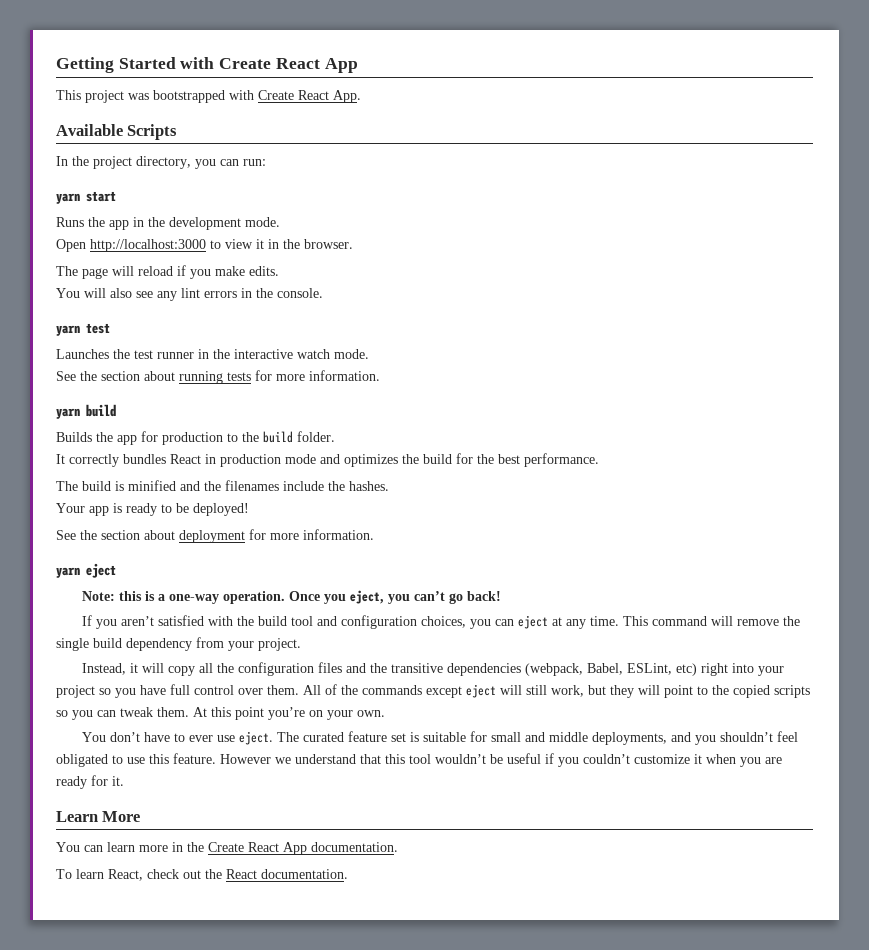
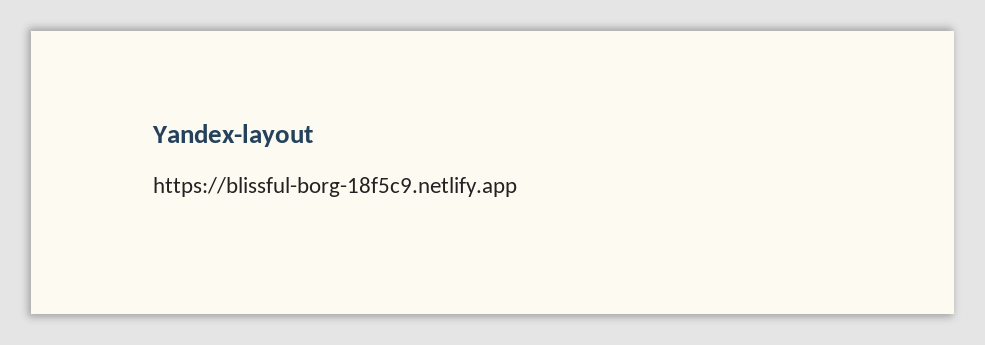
- Getting Started with Create React App
- This project was bootstrapped with Create React App.
- Available Scripts
- In the project directory, you can run:
- yarn start
- Runs the app in the development mode.
- Open http://localhost:3000 to view it in the browser.
- The page will reload if you make edits.
- You will also see any lint errors in the console.
- yarn test
- Launches the test runner in the interactive watch mode.
- See the section about running tests for more information.
- yarn build
- Builds the app for production to the build folder.
- It correctly bundles React in production mode and optimizes the build for the best performance.
- The build is minified and the filenames include the hashes.
- Your app is ready to be deployed!
- See the section about deployment for more information.
- yarn eject
- Note: this is a one-way operation. Once you eject, you can’t go back!
- If you aren’t satisfied with the build tool and configuration choices, you can eject at any time. This command will remove the single build dependency from your project.
- Instead, it will copy all the configuration files and the transitive dependencies (webpack, Babel, ESLint, etc) right into your project so you have full control over them. All of the commands except eject will still work, but they will point to the copied scripts so you can tweak them. At this point you’re on your own.
- You don’t have to ever use eject. The curated feature set is suitable for small and middle deployments, and you shouldn’t feel obligated to use this feature. However we understand that this tool wouldn’t be useful if you couldn’t customize it when you are ready for it.
- Learn More
- You can learn more in the Create React App documentation.
- To learn React, check out the React documentation.
+ Yandex-layout
+ https://blissful-borg-18f5c9.netlify.app

